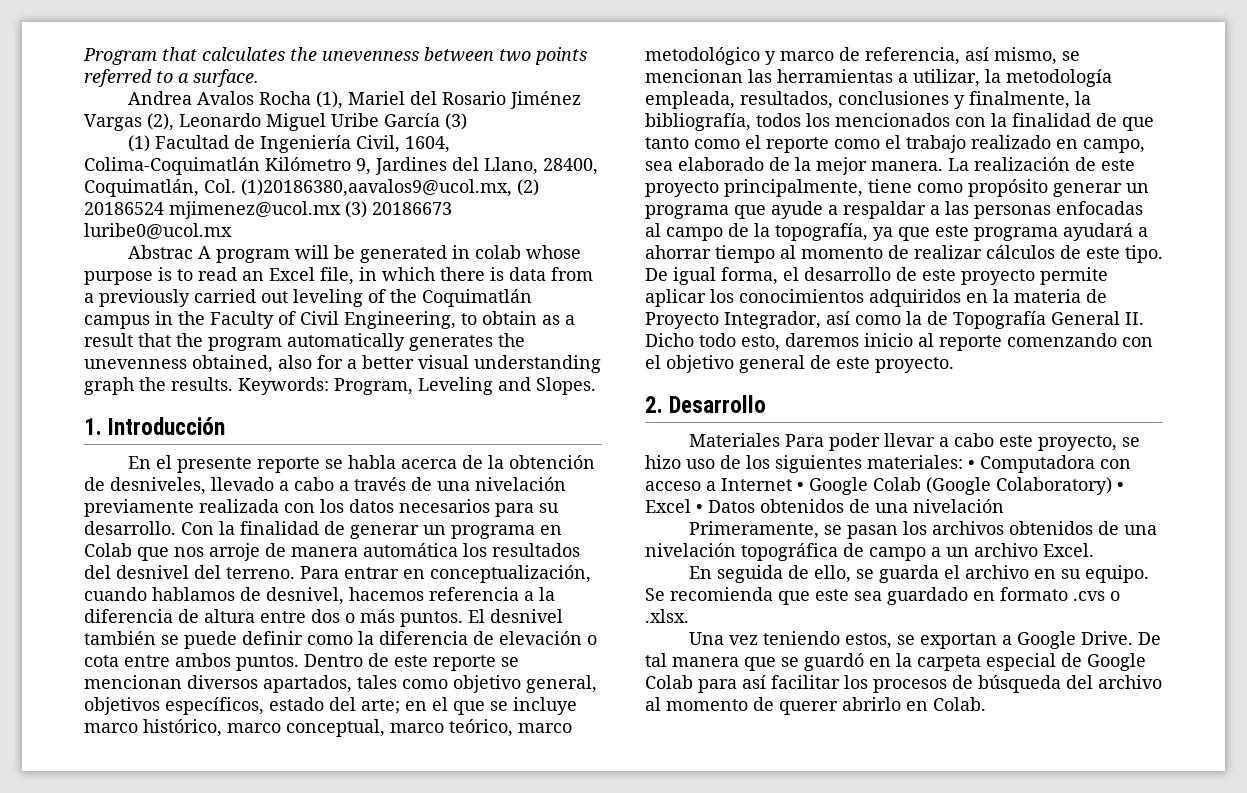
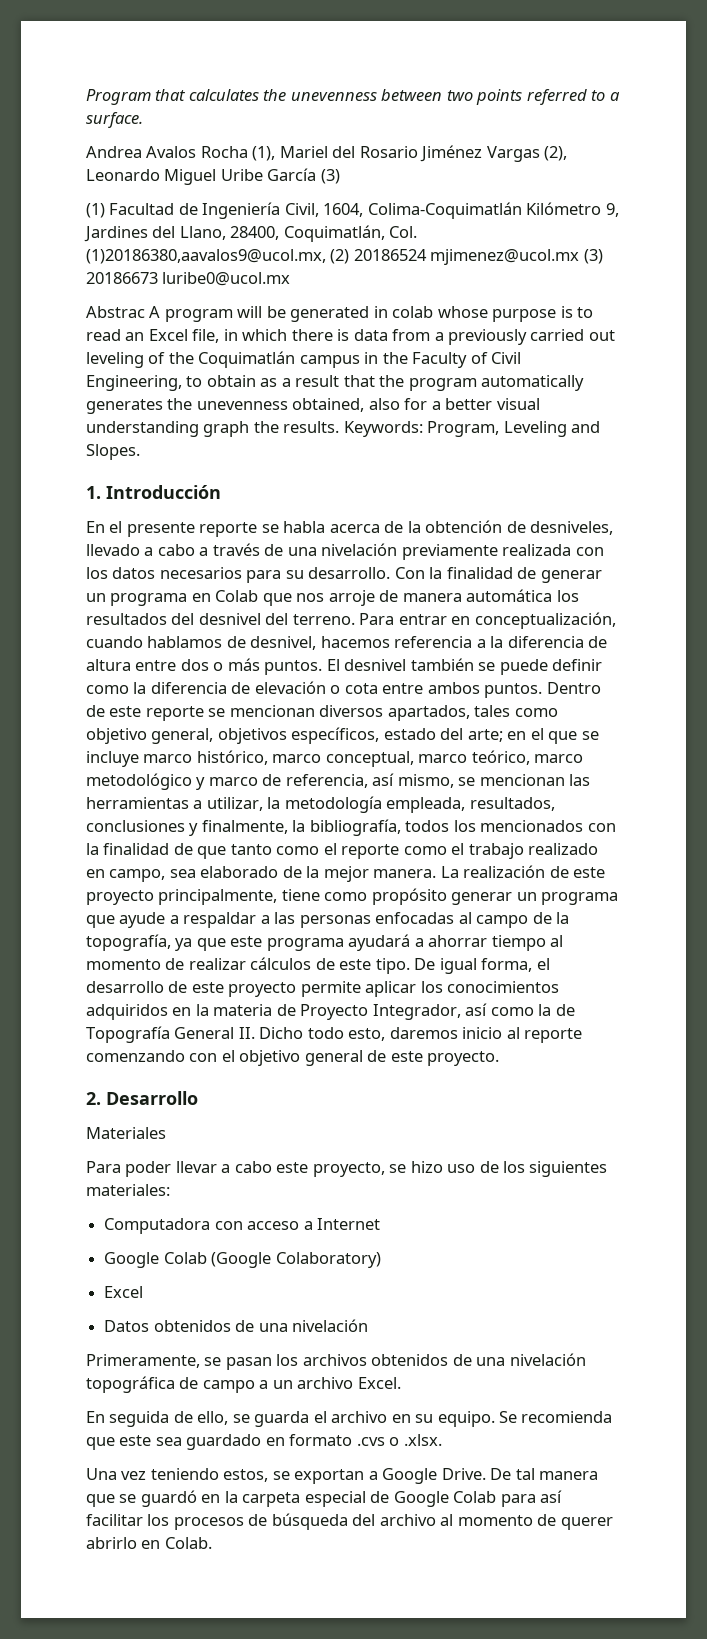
- Materiales Para poder llevar a cabo este proyecto, se hizo uso de los siguientes materiales: • Computadora con acceso a Internet • Google Colab (Google Colaboratory) • Excel • Datos obtenidos de una nivelación
+ Materiales
+ Para poder llevar a cabo este proyecto, se hizo uso de los siguientes materiales:
+ Computadora con acceso a Internet
+ Google Colab (Google Colaboratory)
+ Excel
+ Datos obtenidos de una nivelación

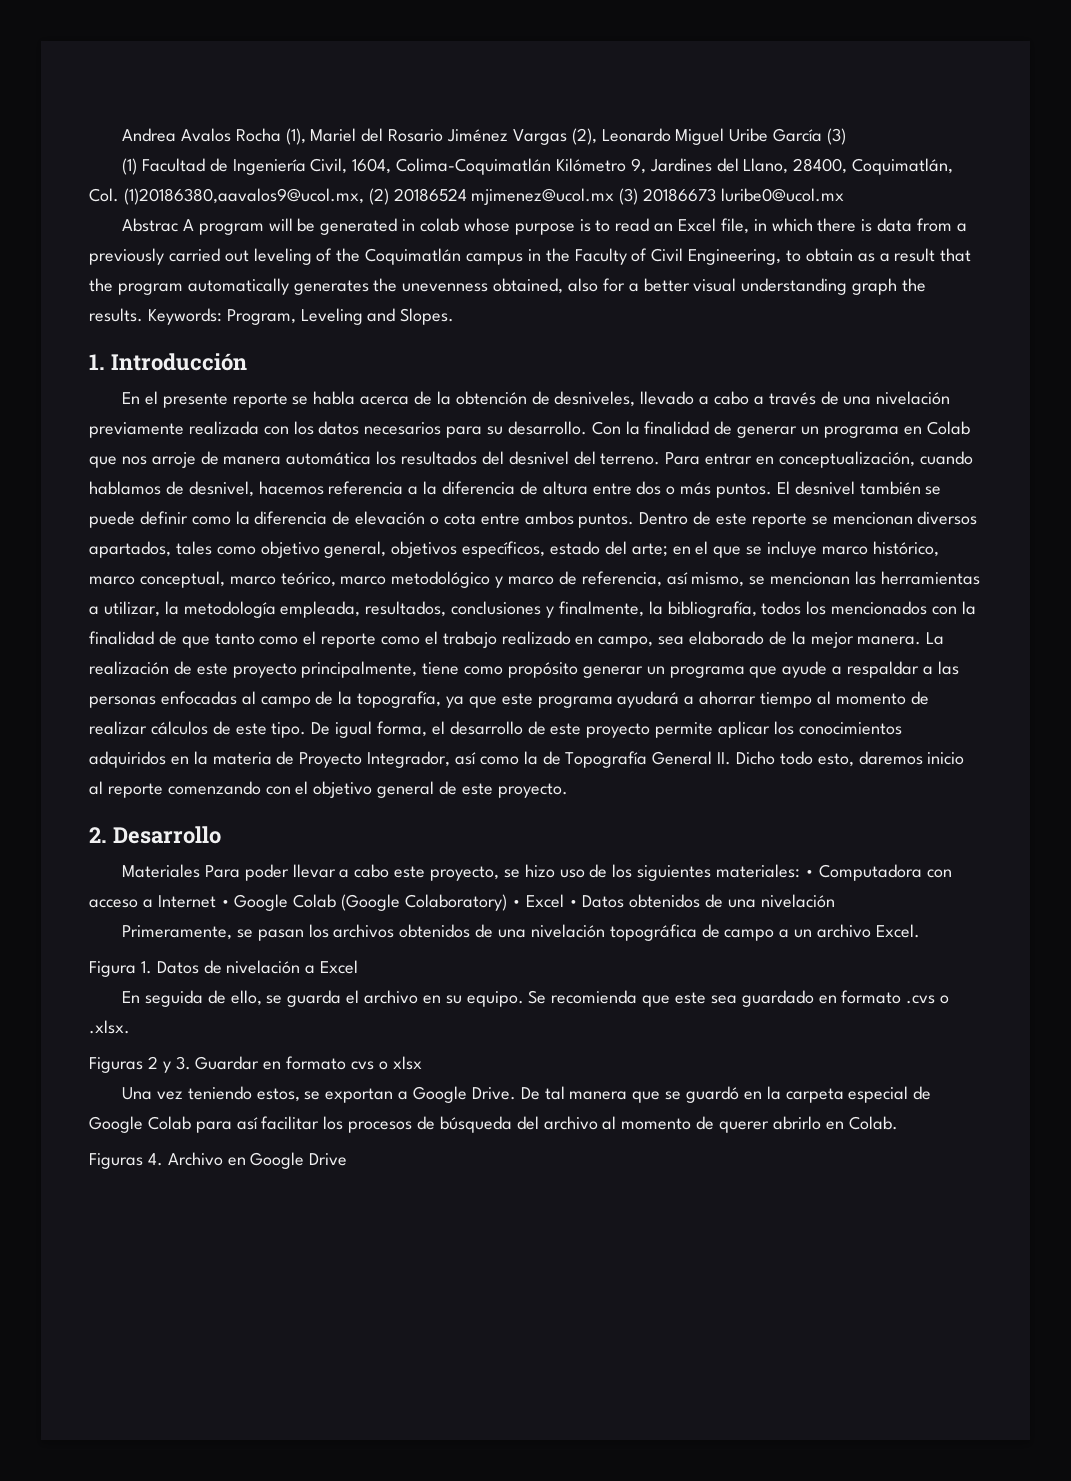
- Program that calculates the unevenness between two points referred to a surface.
- Materiales
- Para poder llevar a cabo este proyecto, se hizo uso de los siguientes materiales:
- Computadora con acceso a Internet
- Google Colab (Google Colaboratory)
- Excel
- Datos obtenidos de una nivelación
+ Materiales Para poder llevar a cabo este proyecto, se hizo uso de los siguientes materiales: • Computadora con acceso a Internet • Google Colab (Google Colaboratory) • Excel • Datos obtenidos de una nivelación
+ Figura 1. Datos de nivelación a Excel
+ Figuras 2 y 3. Guardar en formato cvs o xlsx
+ Figuras 4. Archivo en Google Drive

